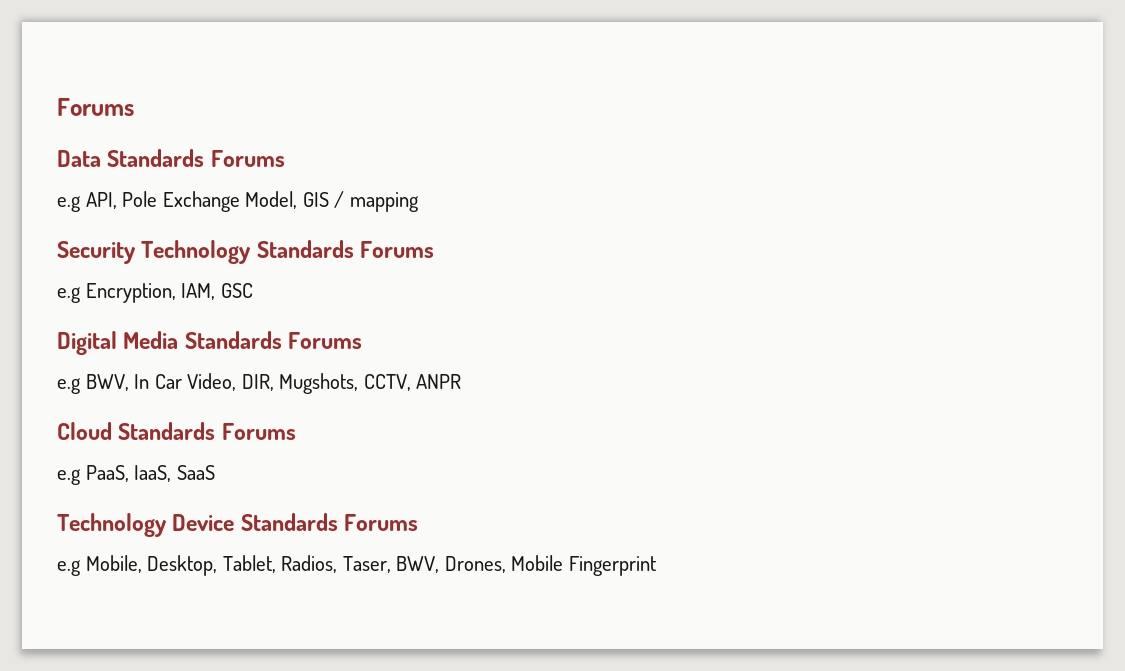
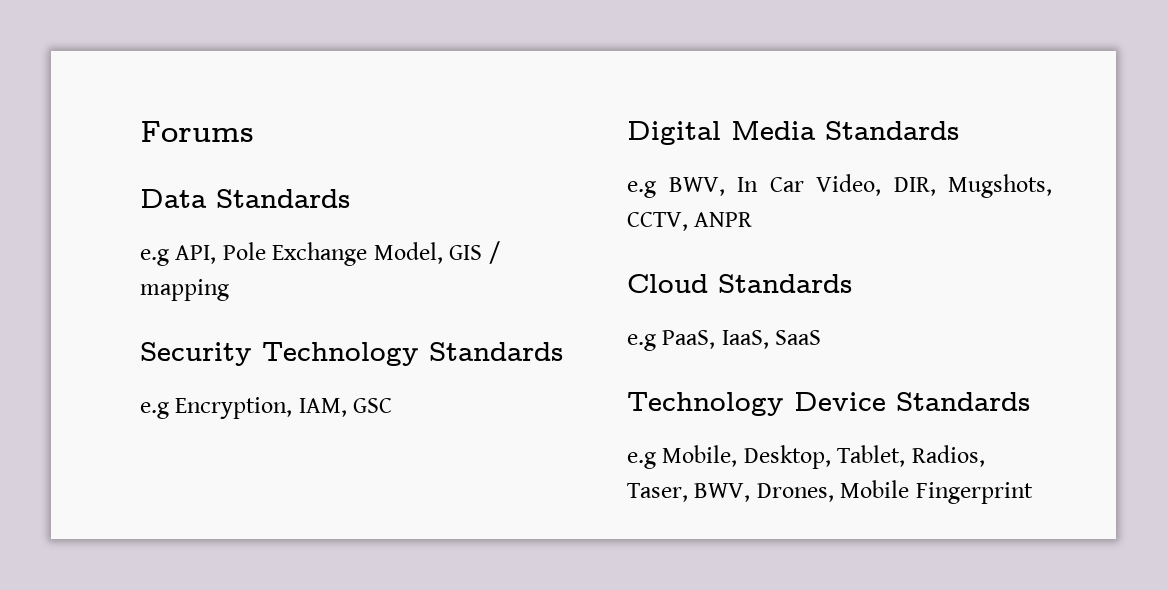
- Data Standards Forums
+ Data Standards
- Security Technology Standards Forums
+ Security Technology Standards
- Digital Media Standards Forums
+ Digital Media Standards
- Cloud Standards Forums
+ Cloud Standards
- Technology Device Standards Forums
+ Technology Device Standards

